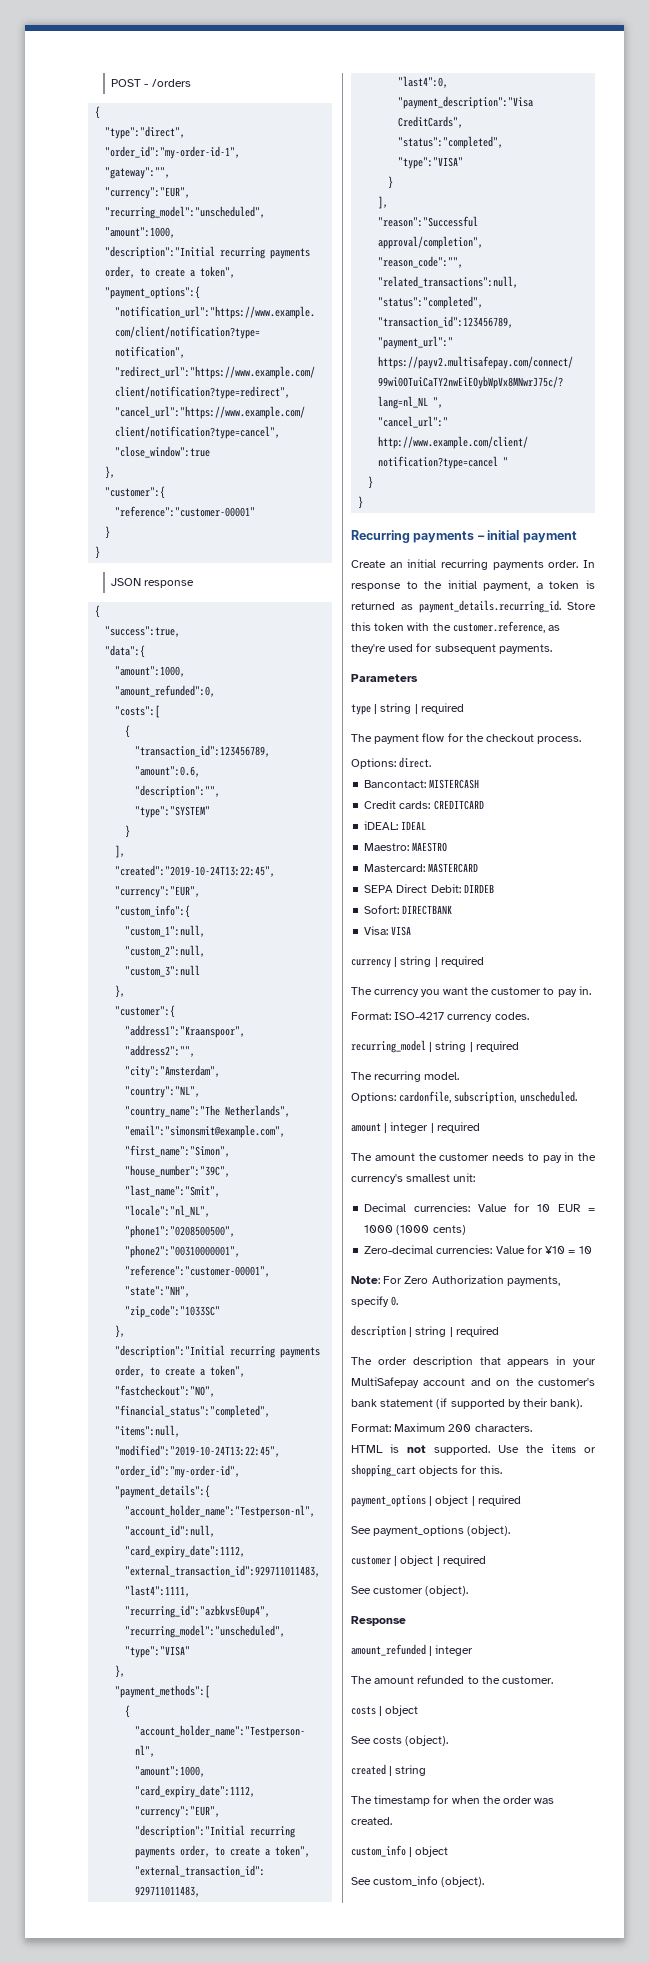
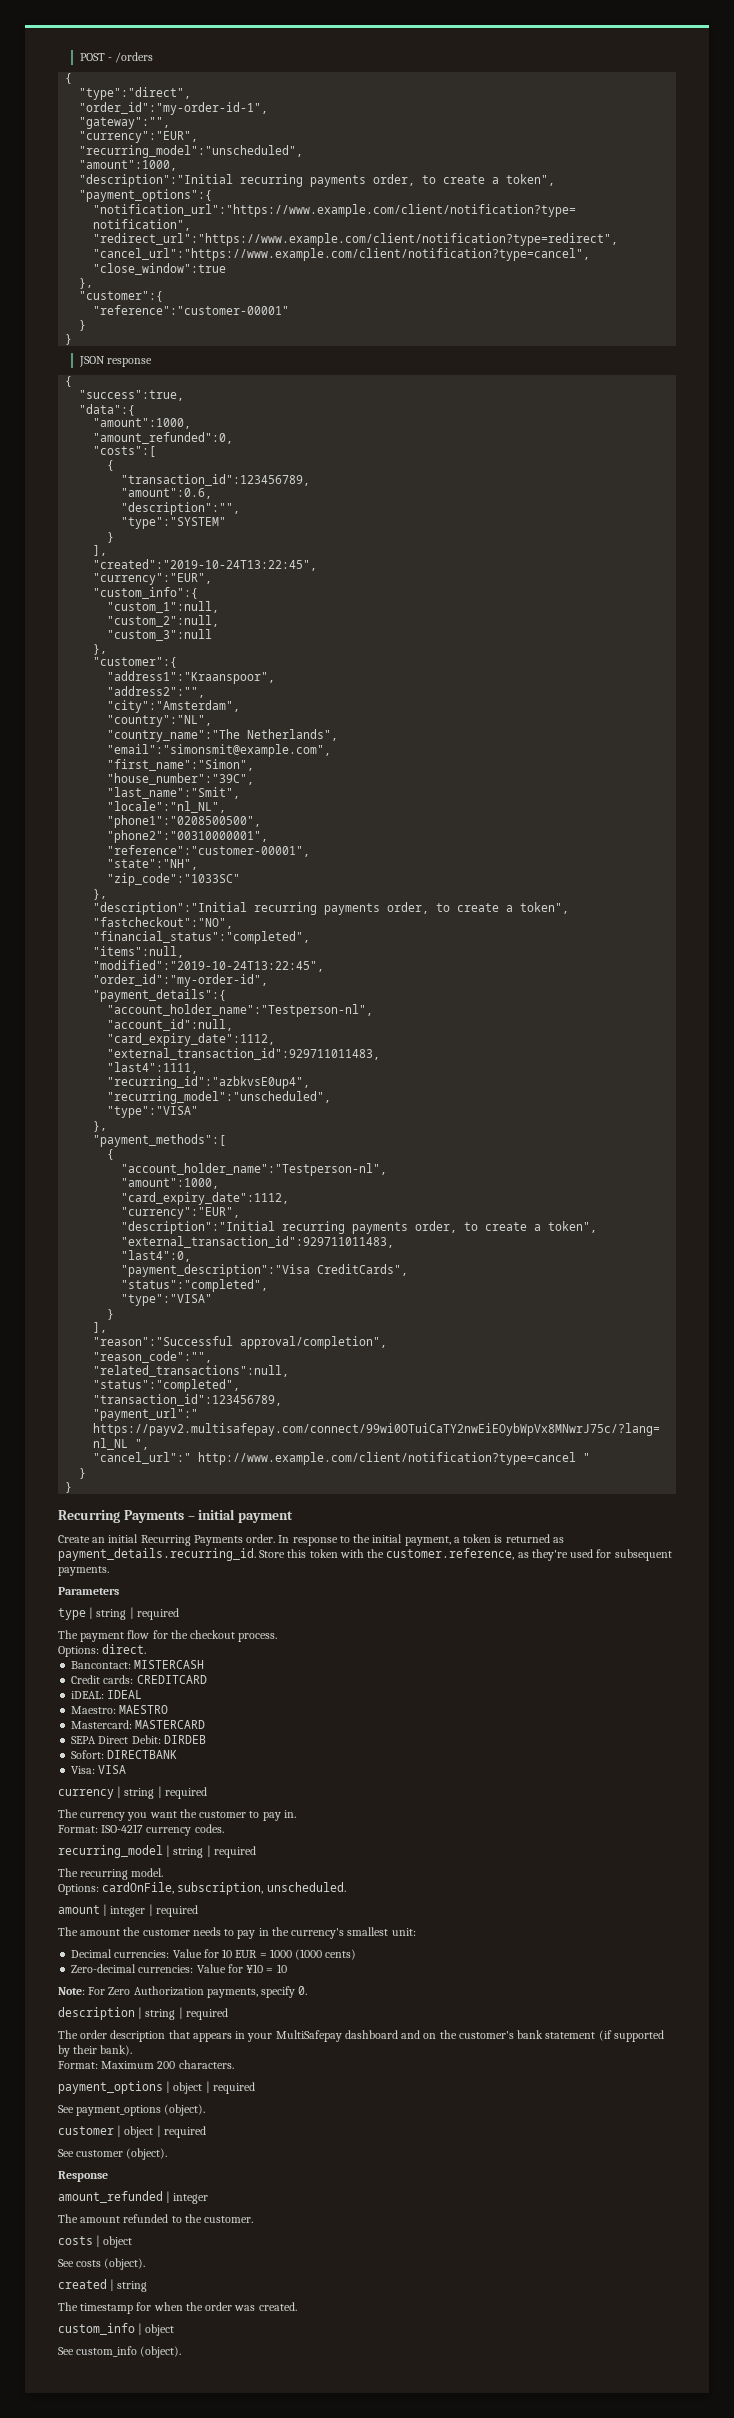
- Recurring payments – initial payment
+ Recurring Payments – initial payment
- Create an initial recurring payments order.
+ Create an initial Recurring Payments order.
- Options: cardonfile, subscription, unscheduled.
+ Options: cardOnFile, subscription, unscheduled.
- The order description that appears in your MultiSafepay account and on the customer's bank statement (if supported by their bank).
+ The order description that appears in your MultiSafepay dashboard and on the customer's bank statement (if supported by their bank).
- HTML is not supported. Use the items or shopping_cart objects for this.

